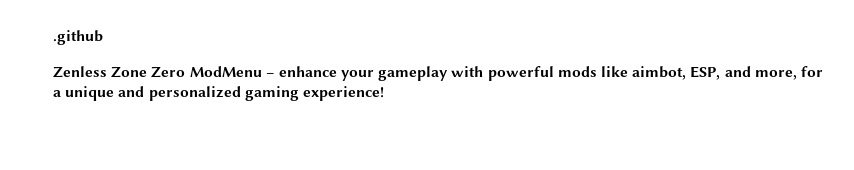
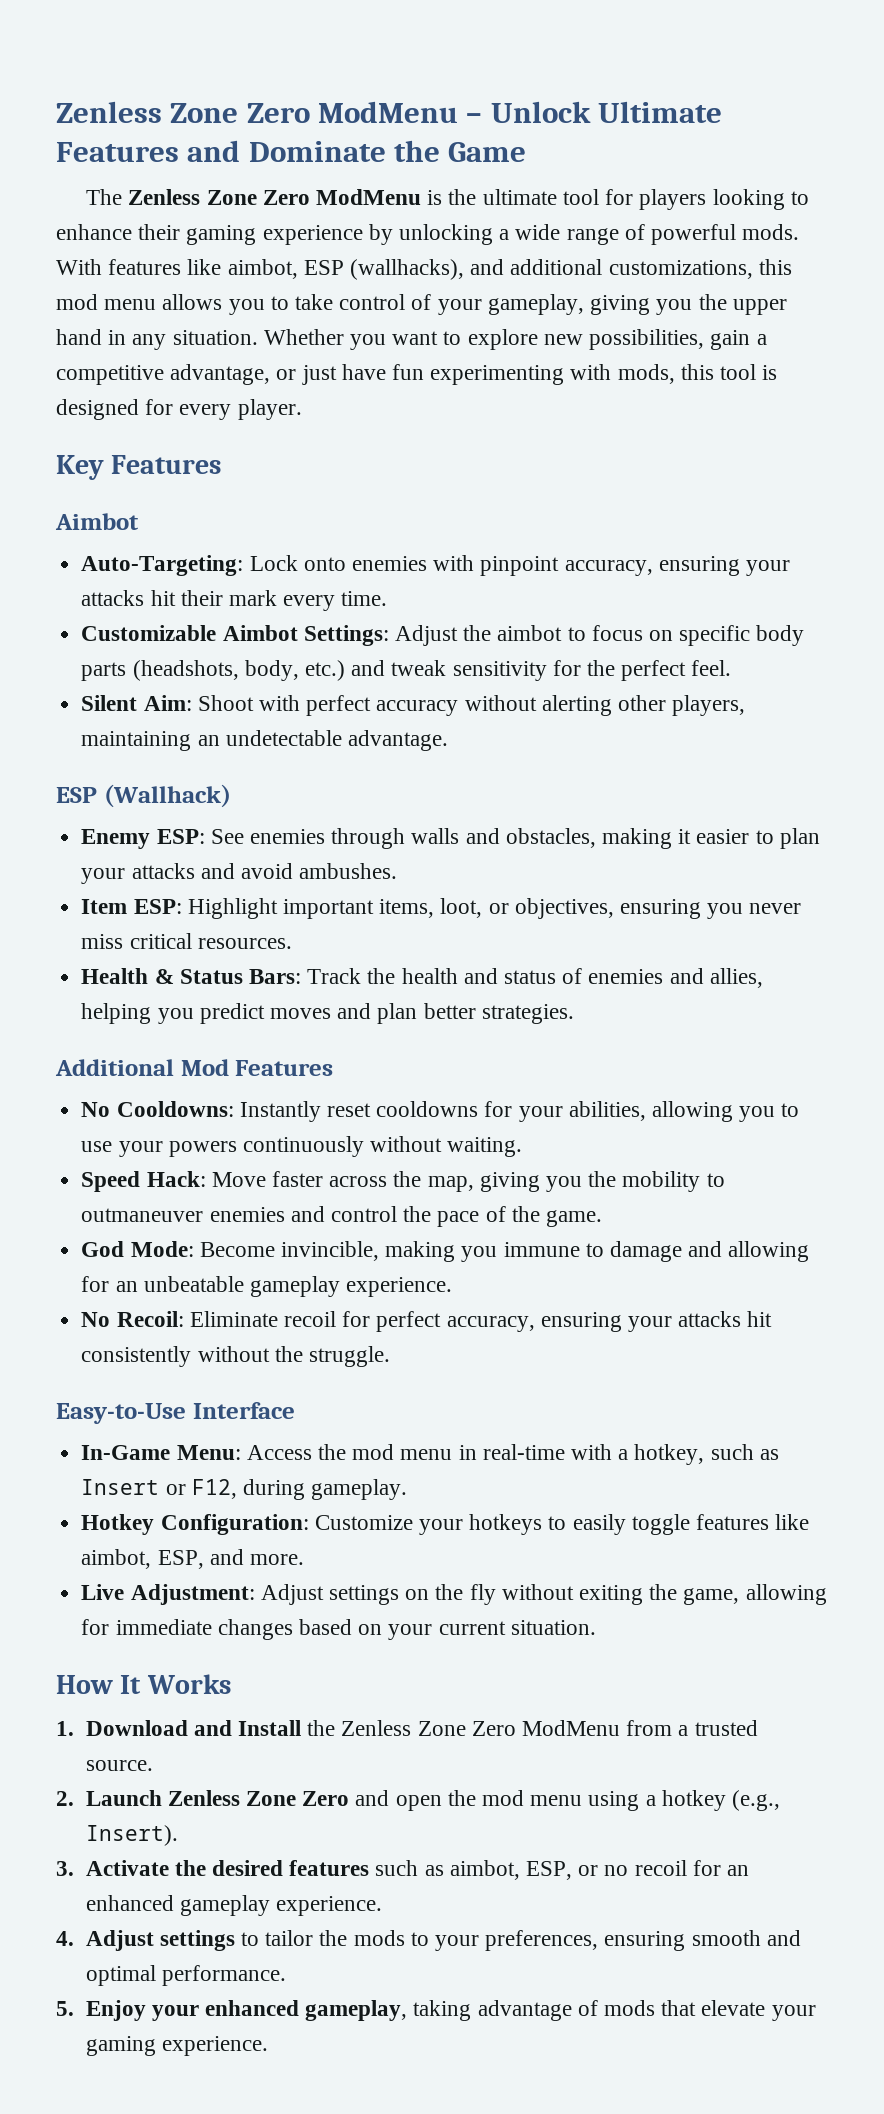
- .github
- Zenless Zone Zero ModMenu – enhance your gameplay with powerful mods like aimbot, ESP, and more, for a unique and personalized gaming experience!
+ Zenless Zone Zero ModMenu – Unlock Ultimate Features and Dominate the Game
+ The Zenless Zone Zero ModMenu is the ultimate tool for players looking to enhance their gaming experience by unlocking a wide range of powerful mods. With features like aimbot, ESP (wallhacks), and additional customizations, this mod menu allows you to take control of your gameplay, giving you the upper hand in any situation. Whether you want to explore new possibilities, gain a competitive advantage, or just have fun experimenting with mods, this tool is designed for every player.
+ Key Features
+ Aimbot
+ Auto-Targeting: Lock onto enemies with pinpoint accuracy, ensuring your attacks hit their mark every time.
+ Customizable Aimbot Settings: Adjust the aimbot to focus on specific body parts (headshots, body, etc.) and tweak sensitivity for the perfect feel.
+ Silent Aim: Shoot with perfect accuracy without alerting other players, maintaining an undetectable advantage.
+ ESP (Wallhack)
+ Enemy ESP: See enemies through walls and obstacles, making it easier to plan your attacks and avoid ambushes.
+ Item ESP: Highlight important items, loot, or objectives, ensuring you never miss critical resources.
+ Health & Status Bars: Track the health and status of enemies and allies, helping you predict moves and plan better strategies.
+ Additional Mod Features
+ No Cooldowns: Instantly reset cooldowns for your abilities, allowing you to use your powers continuously without waiting.
+ Speed Hack: Move faster across the map, giving you the mobility to outmaneuver enemies and control the pace of the game.
+ God Mode: Become invincible, making you immune to damage and allowing for an unbeatable gameplay experience.
+ No Recoil: Eliminate recoil for perfect accuracy, ensuring your attacks hit consistently without the struggle.
+ Easy-to-Use Interface
+ In-Game Menu: Access the mod menu in real-time with a hotkey, such as Insert or F12, during gameplay.
+ Hotkey Configuration: Customize your hotkeys to easily toggle features like aimbot, ESP, and more.
+ Live Adjustment: Adjust settings on the fly without exiting the game, allowing for immediate changes based on your current situation.
+ How It Works
+ 1. Download and Install the Zenless Zone Zero ModMenu from a trusted source.
+ 2. Launch Zenless Zone Zero and open the mod menu using a hotkey (e.g., Insert).
+ 3. Activate the desired features such as aimbot, ESP, or no recoil for an enhanced gameplay experience.
+ 4. Adjust settings to tailor the mods to your preferences, ensuring smooth and optimal performance.
+ 5. Enjoy your enhanced gameplay, taking advantage of mods that elevate your gaming experience.

